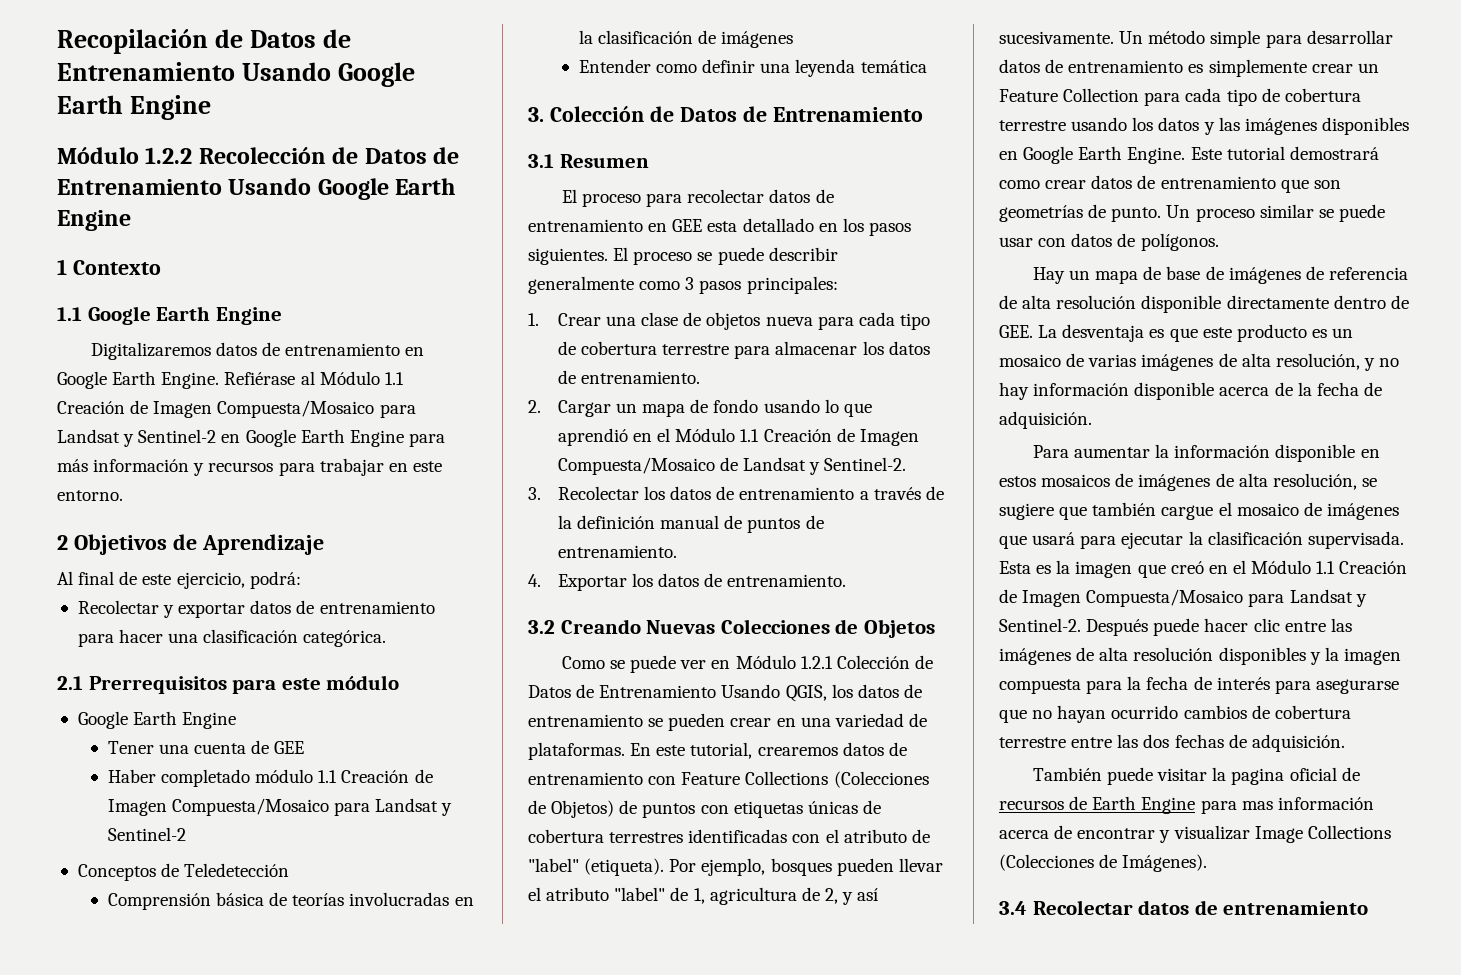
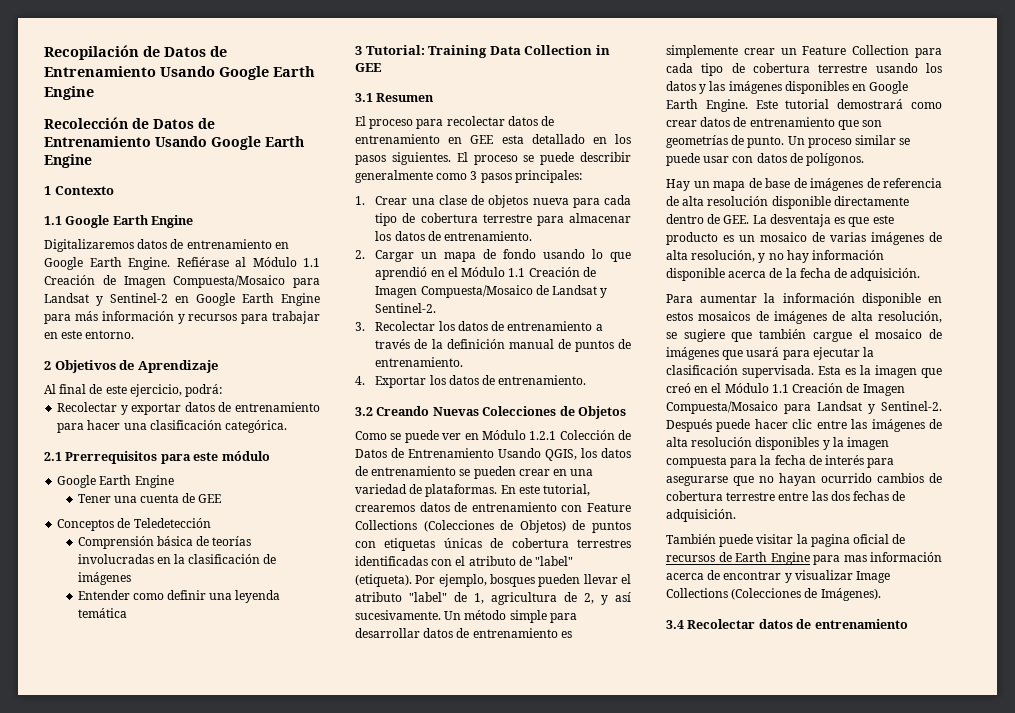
- Módulo 1.2.2 Recolección de Datos de Entrenamiento Usando Google Earth Engine
+ Recolección de Datos de Entrenamiento Usando Google Earth Engine
- Haber completado módulo 1.1 Creación de Imagen Compuesta/Mosaico para Landsat y Sentinel-2
- 3. Colección de Datos de Entrenamiento
+ 3 Tutorial: Training Data Collection in GEE

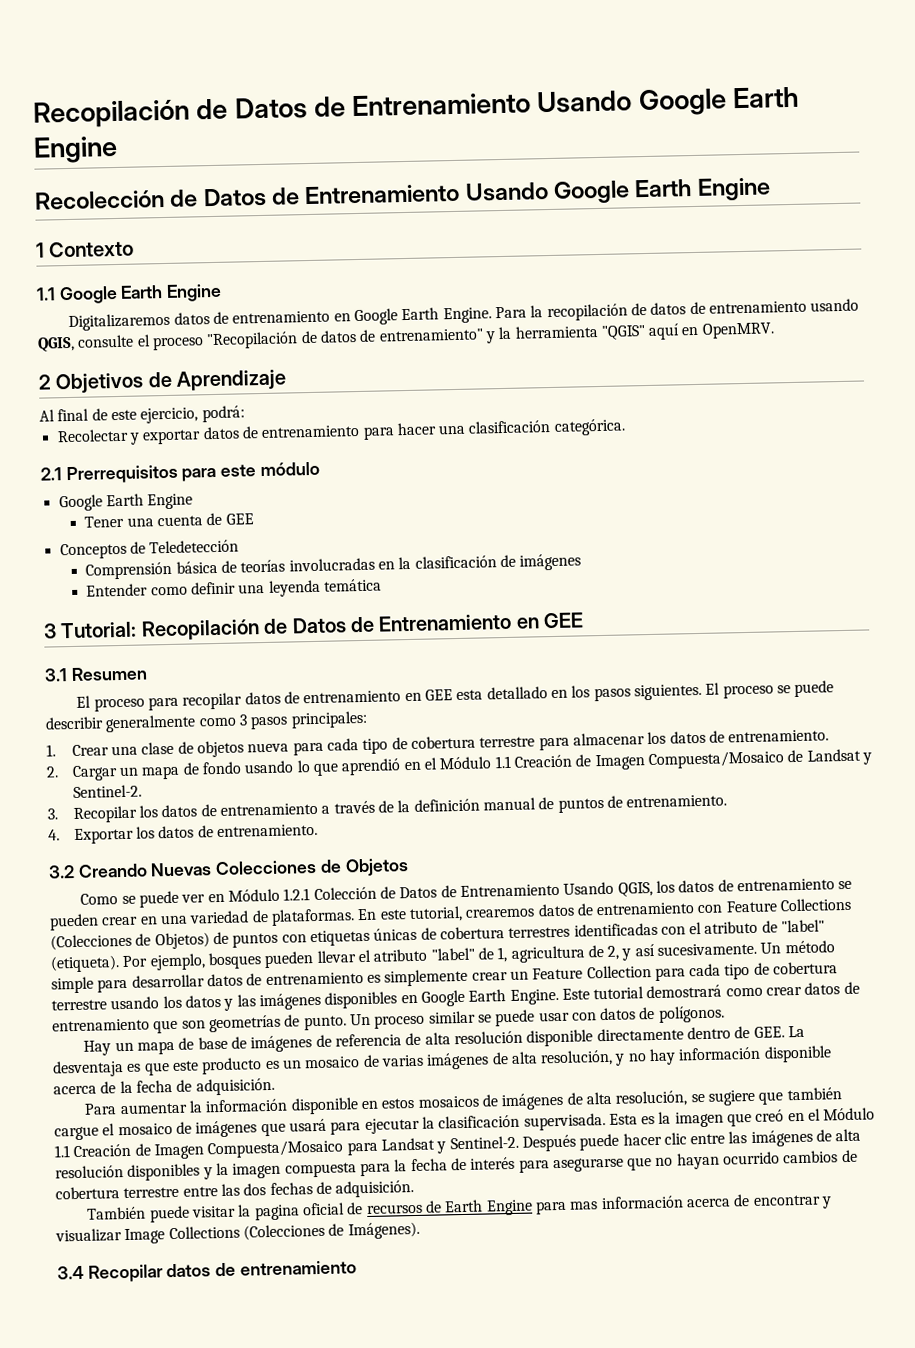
- Refiérase al Módulo 1.1 Creación de Imagen Compuesta/Mosaico para Landsat y Sentinel-2 en Google Earth Engine para más información y recursos para trabajar en este entorno.
+ Para la recopilación de datos de entrenamiento usando QGIS, consulte el proceso "Recopilación de datos de entrenamiento" y la herramienta "QGIS" aquí en OpenMRV.
- 3 Tutorial: Training Data Collection in GEE
+ 3 Tutorial: Recopilación de Datos de Entrenamiento en GEE
- El proceso para recolectar datos de entrenamiento en GEE esta detallado en los pasos siguientes.
+ El proceso para recopilar datos de entrenamiento en GEE esta detallado en los pasos siguientes.
- 3. Recolectar los datos de entrenamiento a través de la definición manual de puntos de entrenamiento.
+ 3. Recopilar los datos de entrenamiento a través de la definición manual de puntos de entrenamiento.
- 3.4 Recolectar datos de entrenamiento
+ 3.4 Recopilar datos de entrenamiento

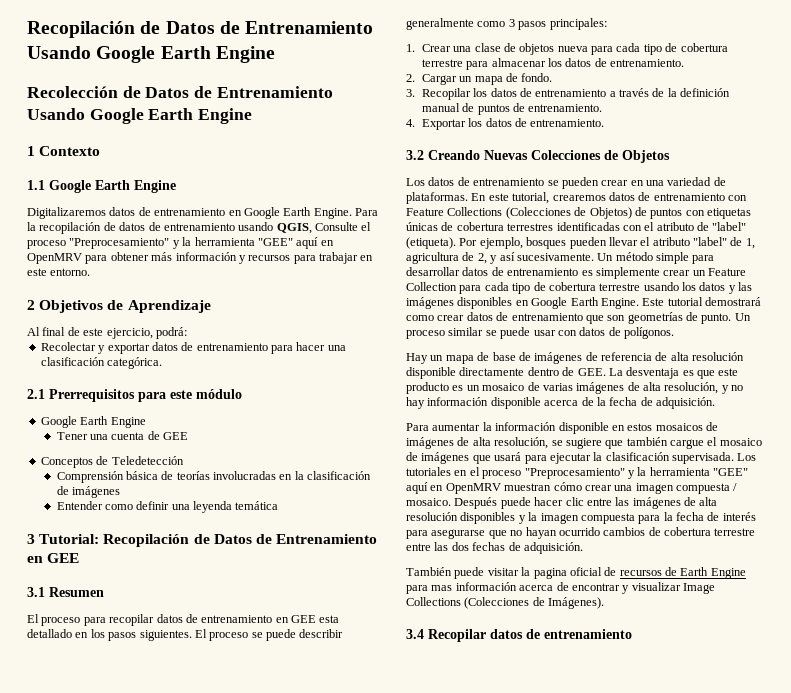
- Para la recopilación de datos de entrenamiento usando QGIS, consulte el proceso "Recopilación de datos de entrenamiento" y la herramienta "QGIS" aquí en OpenMRV.
+ Para la recopilación de datos de entrenamiento usando QGIS, Consulte el proceso "Preprocesamiento" y la herramienta "GEE" aquí en OpenMRV para obtener más información y recursos para trabajar en este entorno.
- 2. Cargar un mapa de fondo usando lo que aprendió en el Módulo 1.1 Creación de Imagen Compuesta/Mosaico de Landsat y Sentinel-2.
+ 2. Cargar un mapa de fondo.
- Como se puede ver en Módulo 1.2.1 Colección de Datos de Entrenamiento Usando QGIS, los datos de entrenamiento se pueden crear en una variedad de plataformas.
+ Los datos de entrenamiento se pueden crear en una variedad de plataformas.
- Esta es la imagen que creó en el Módulo 1.1 Creación de Imagen Compuesta/Mosaico para Landsat y Sentinel-2.
+ Los tutoriales en el proceso "Preprocesamiento" y la herramienta "GEE" aquí en OpenMRV muestran cómo crear una imagen compuesta / mosaico.

